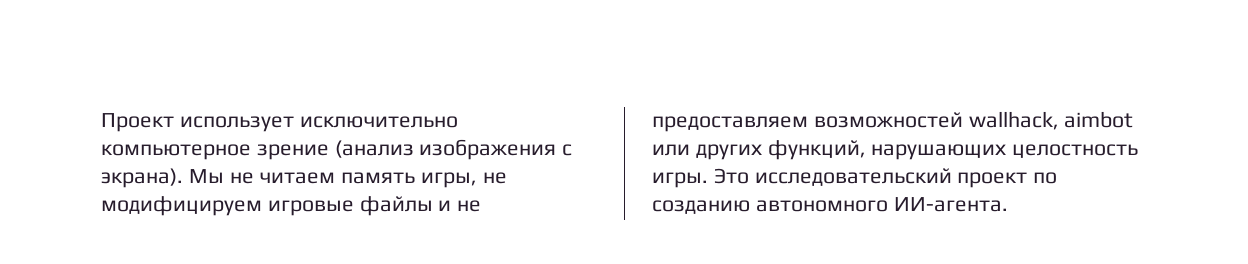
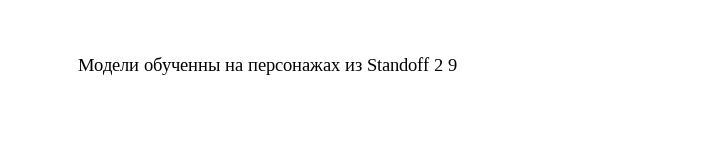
- Проект использует исключительно компьютерное зрение (анализ изображения с экрана). Мы не читаем память игры, не модифицируем игровые файлы и не предоставляем возможностей wallhack, aimbot или других функций, нарушающих целостность игры. Это исследовательский проект по созданию автономного ИИ-агента.
+ Модели обученны на персонажах из Standoff 2 9

